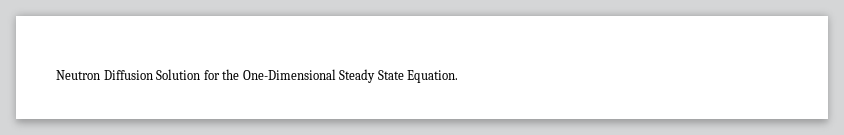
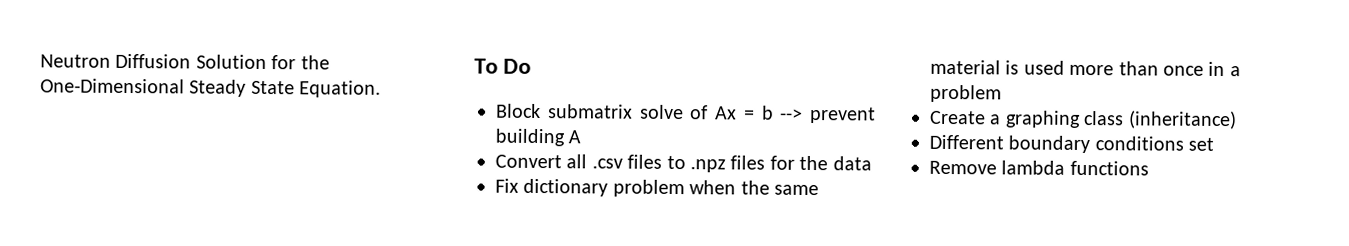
+ To Do
+ Block submatrix solve of Ax = b --> prevent building A
+ Convert all .csv files to .npz files for the data
+ Fix dictionary problem when the same material is used more than once in a problem
+ Create a graphing class (inheritance)
+ Different boundary conditions set
+ Remove lambda functions

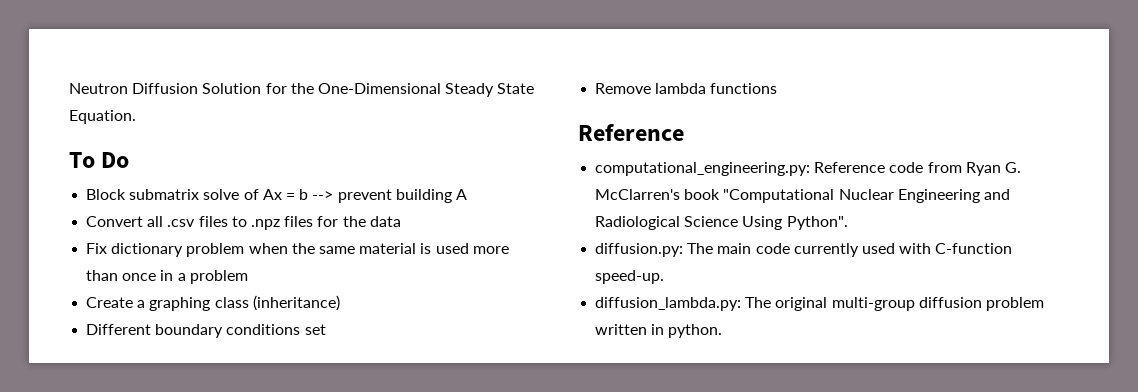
  Remove lambda functions
+ Reference
+ computational_engineering.py: Reference code from Ryan G. McClarren's book "Computational Nuclear Engineering and Radiological Science Using Python".
+ diffusion.py: The main code currently used with C-function speed-up.
+ diffusion_lambda.py: The original multi-group diffusion problem written in python.

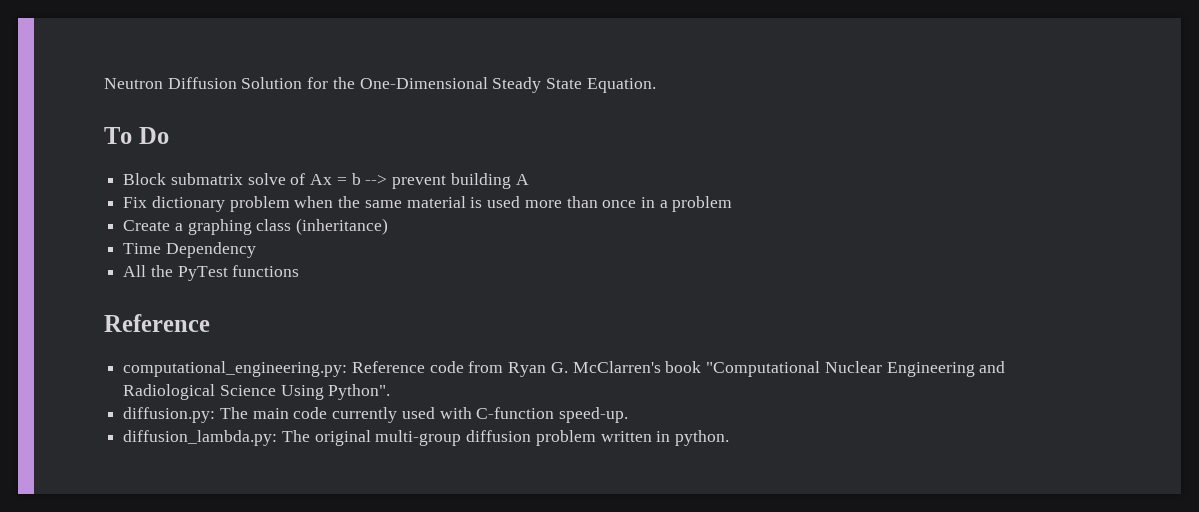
- Convert all .csv files to .npz files for the data
- Different boundary conditions set
- Remove lambda functions
+ Time Dependency
+ All the PyTest functions

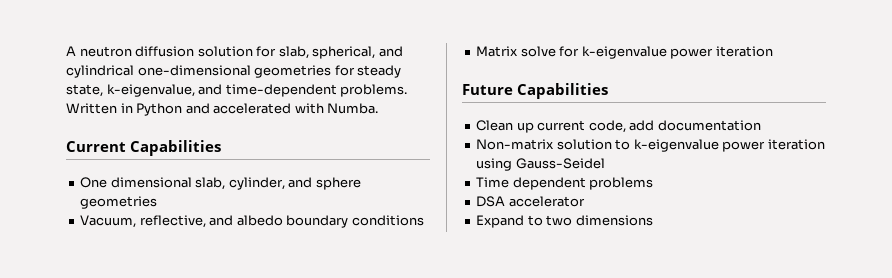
- Neutron Diffusion Solution for the One-Dimensional Steady State Equation.
- To Do
- Block submatrix solve of Ax = b --> prevent building A
- Fix dictionary problem when the same material is used more than once in a problem
- Create a graphing class (inheritance)
- Time Dependency
- All the PyTest functions
- Reference
- computational_engineering.py: Reference code from Ryan G. McClarren's book "Computational Nuclear Engineering and Radiological Science Using Python".
- diffusion.py: The main code currently used with C-function speed-up.
- diffusion_lambda.py: The original multi-group diffusion problem written in python.
+ A neutron diffusion solution for slab, spherical, and cylindrical one-dimensional geometries for steady state, k-eigenvalue, and time-dependent problems. Written in Python and accelerated with Numba.
+ Current Capabilities
+ One dimensional slab, cylinder, and sphere geometries
+ Vacuum, reflective, and albedo boundary conditions
+ Matrix solve for k-eigenvalue power iteration
+ Future Capabilities
+ Clean up current code, add documentation
+ Non-matrix solution to k-eigenvalue power iteration using Gauss-Seidel
+ Time dependent problems
+ DSA accelerator
+ Expand to two dimensions

